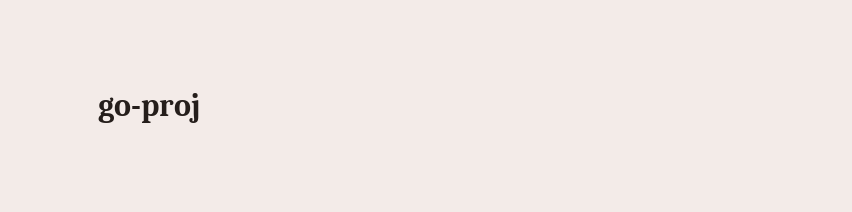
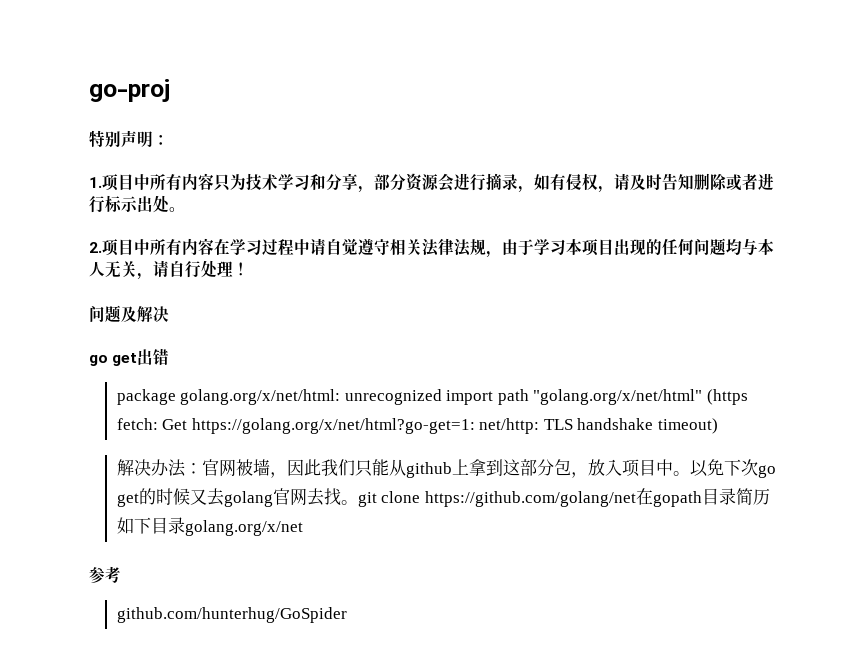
+ 特别声明：
+ 1.项目中所有内容只为技术学习和分享，部分资源会进行摘录，如有侵权，请及时告知删除或者进行标示出处。
+ 2.项目中所有内容在学习过程中请自觉遵守相关法律法规，由于学习本项目出现的任何问题均与本人无关，请自行处理！
+ 问题及解决
+ go get出错
+ package golang.org/x/net/html: unrecognized import path "golang.org/x/net/html" (https fetch: Get https://golang.org/x/net/html?go-get=1: net/http: TLS handshake timeout)
+ 解决办法：官网被墙，因此我们只能从github上拿到这部分包，放入项目中。以免下次go get的时候又去golang官网去找。git clone https://github.com/golang/net在gopath目录简历如下目录golang.org/x/net
+ 参考
+ github.com/hunterhug/GoSpider

